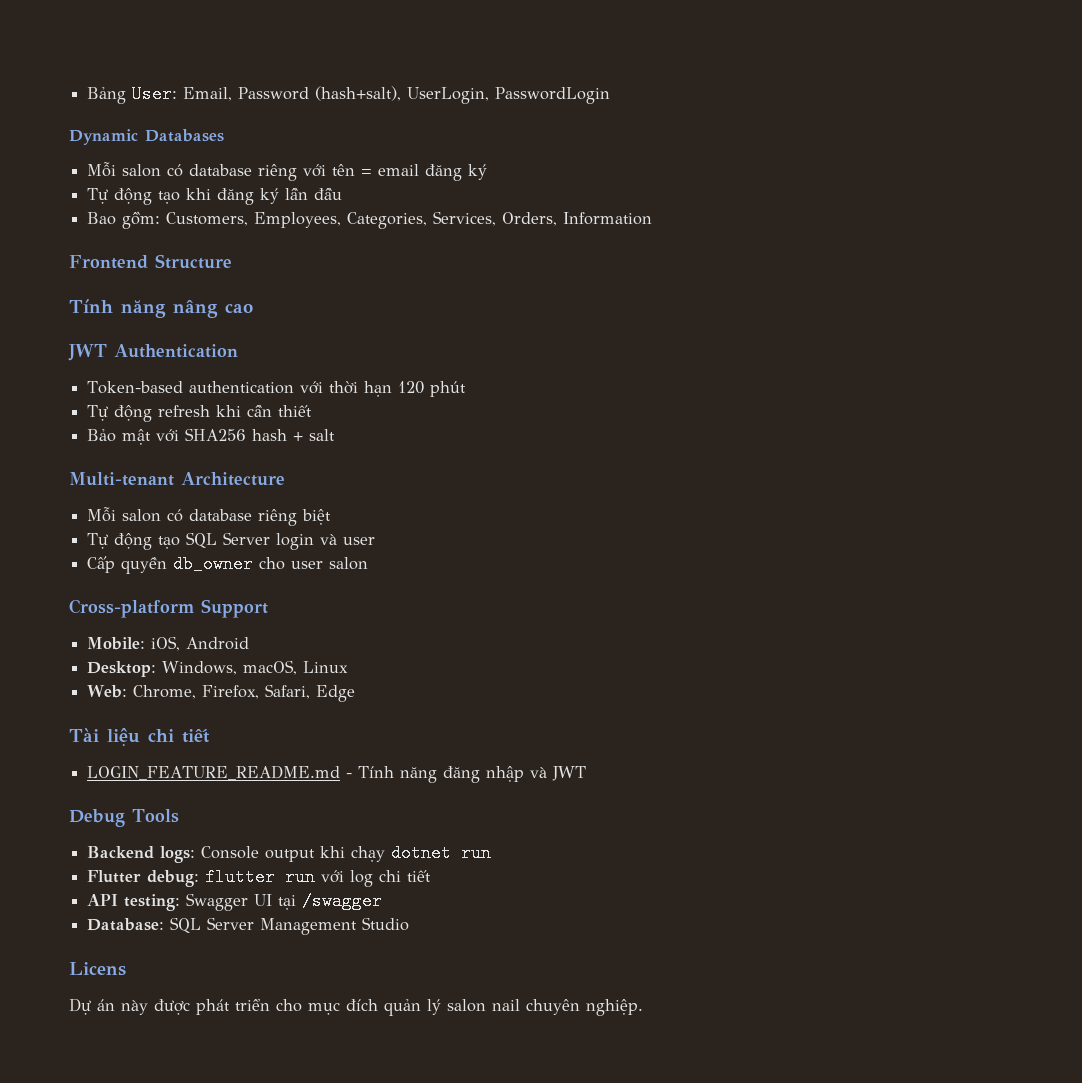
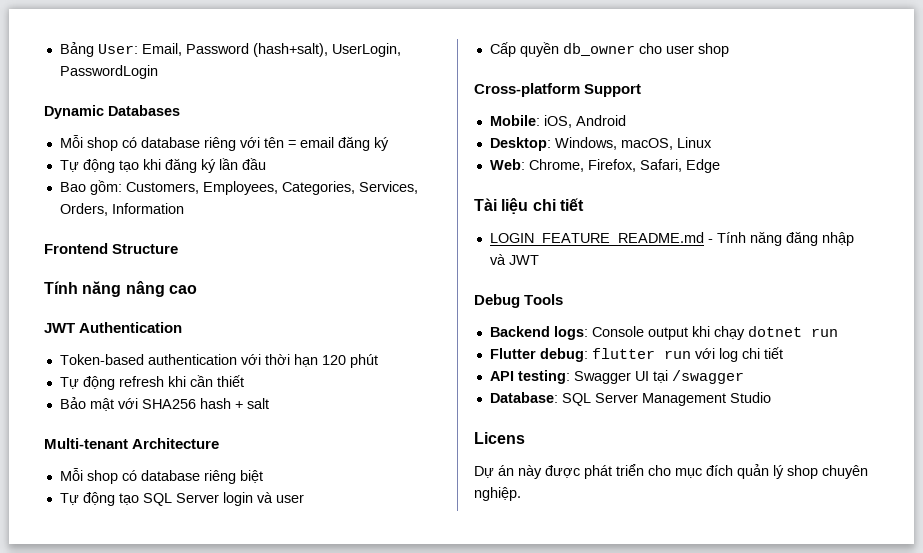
- Mỗi salon có database riêng với tên = email đăng ký
+ Mỗi shop có database riêng với tên = email đăng ký
- Mỗi salon có database riêng biệt
+ Mỗi shop có database riêng biệt
- Cấp quyền db_owner cho user salon
+ Cấp quyền db_owner cho user shop
- Dự án này được phát triển cho mục đích quản lý salon nail chuyên nghiệp.
+ Dự án này được phát triển cho mục đích quản lý shop chuyên nghiệp.

